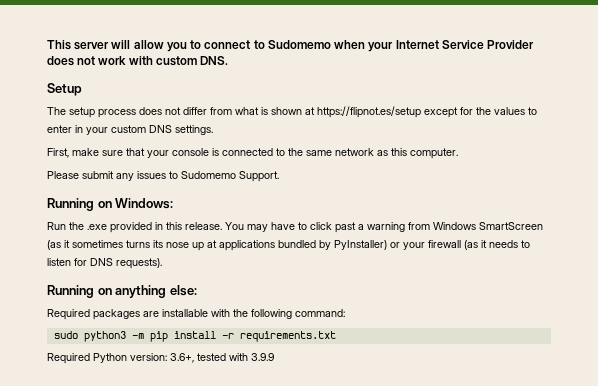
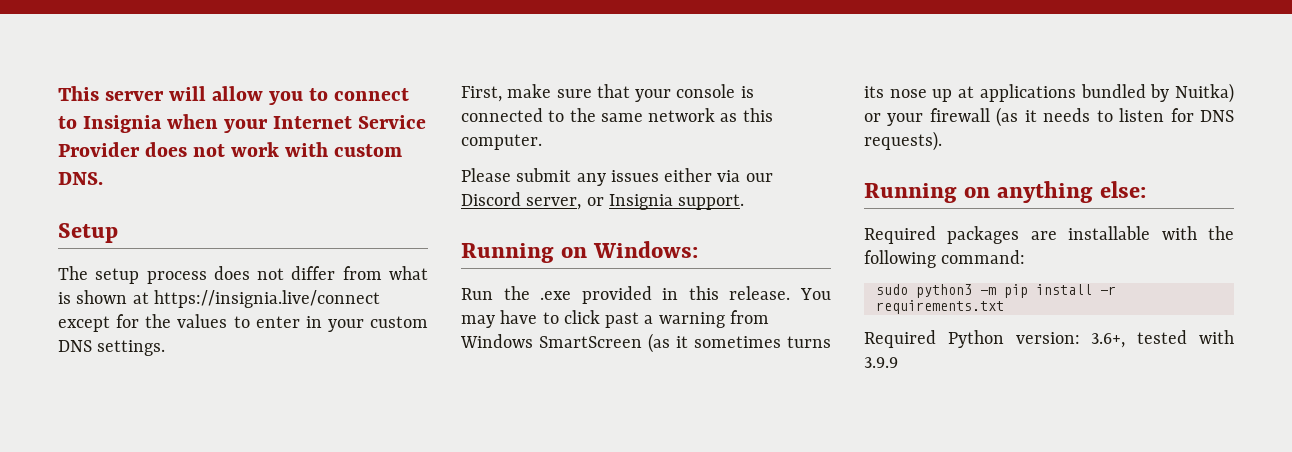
- This server will allow you to connect to Sudomemo when your Internet Service Provider does not work with custom DNS.
+ This server will allow you to connect to Insignia when your Internet Service Provider does not work with custom DNS.
- The setup process does not differ from what is shown at https://flipnot.es/setup except for the values to enter in your custom DNS settings.
+ The setup process does not differ from what is shown at https://insignia.live/connect except for the values to enter in your custom DNS settings.
- Please submit any issues to Sudomemo Support.
+ Please submit any issues either via our Discord server, or Insignia support.
- You may have to click past a warning from Windows SmartScreen (as it sometimes turns its nose up at applications bundled by PyInstaller) or your firewall (as it needs to listen for DNS requests).
+ You may have to click past a warning from Windows SmartScreen (as it sometimes turns its nose up at applications bundled by Nuitka) or your firewall (as it needs to listen for DNS requests).

